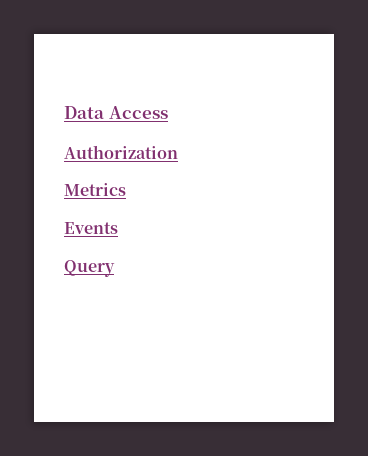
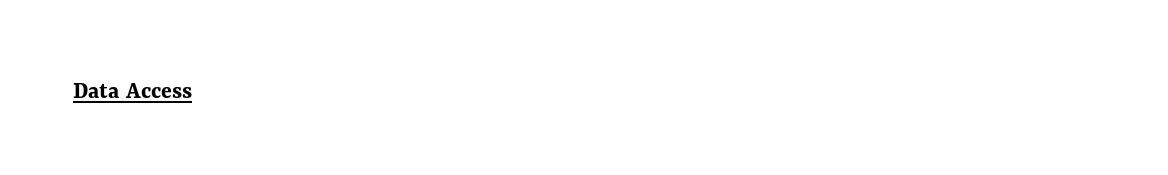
- Authorization
- Metrics
- Events
- Query

